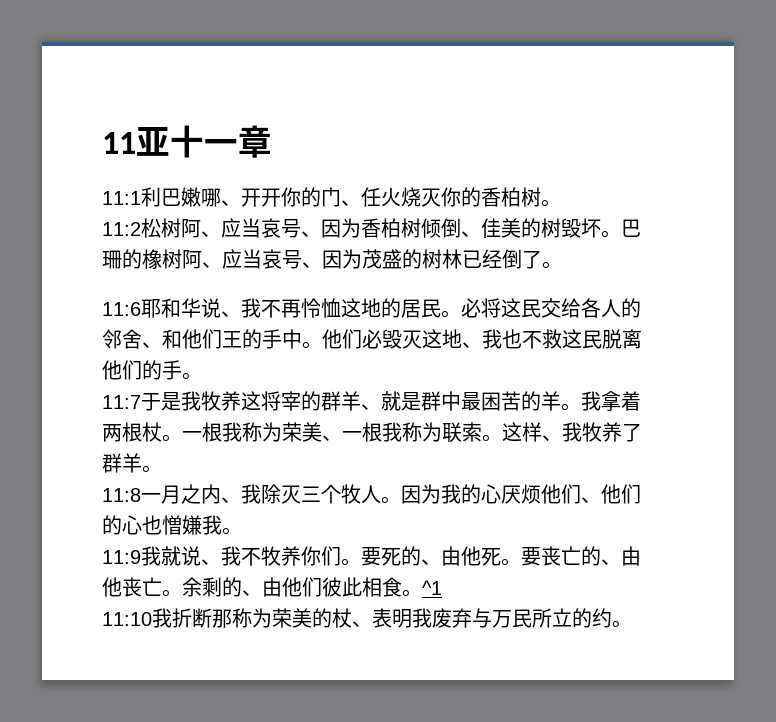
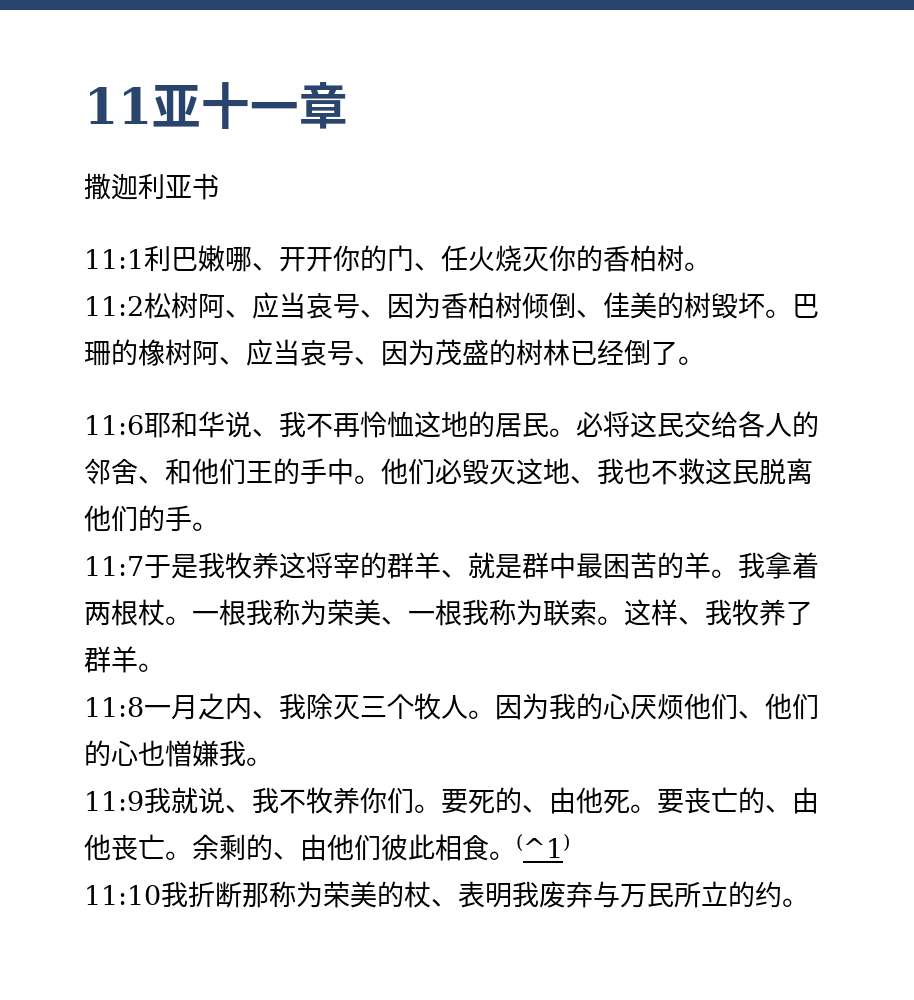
+ 撒迦利亚书
- ^1
+ (^1)

